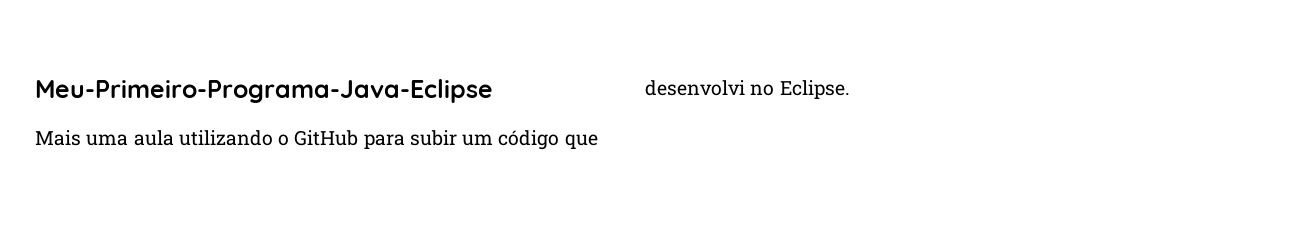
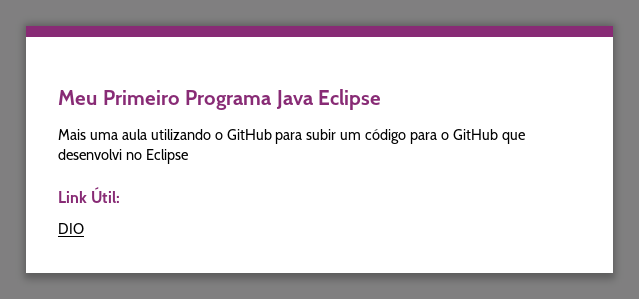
- Meu-Primeiro-Programa-Java-Eclipse
+ Meu Primeiro Programa Java Eclipse
- Mais uma aula utilizando o GitHub para subir um código que desenvolvi no Eclipse.
+ Mais uma aula utilizando o GitHub para subir um código para o GitHub que desenvolvi no Eclipse
+ Link Útil:
+ DIO

